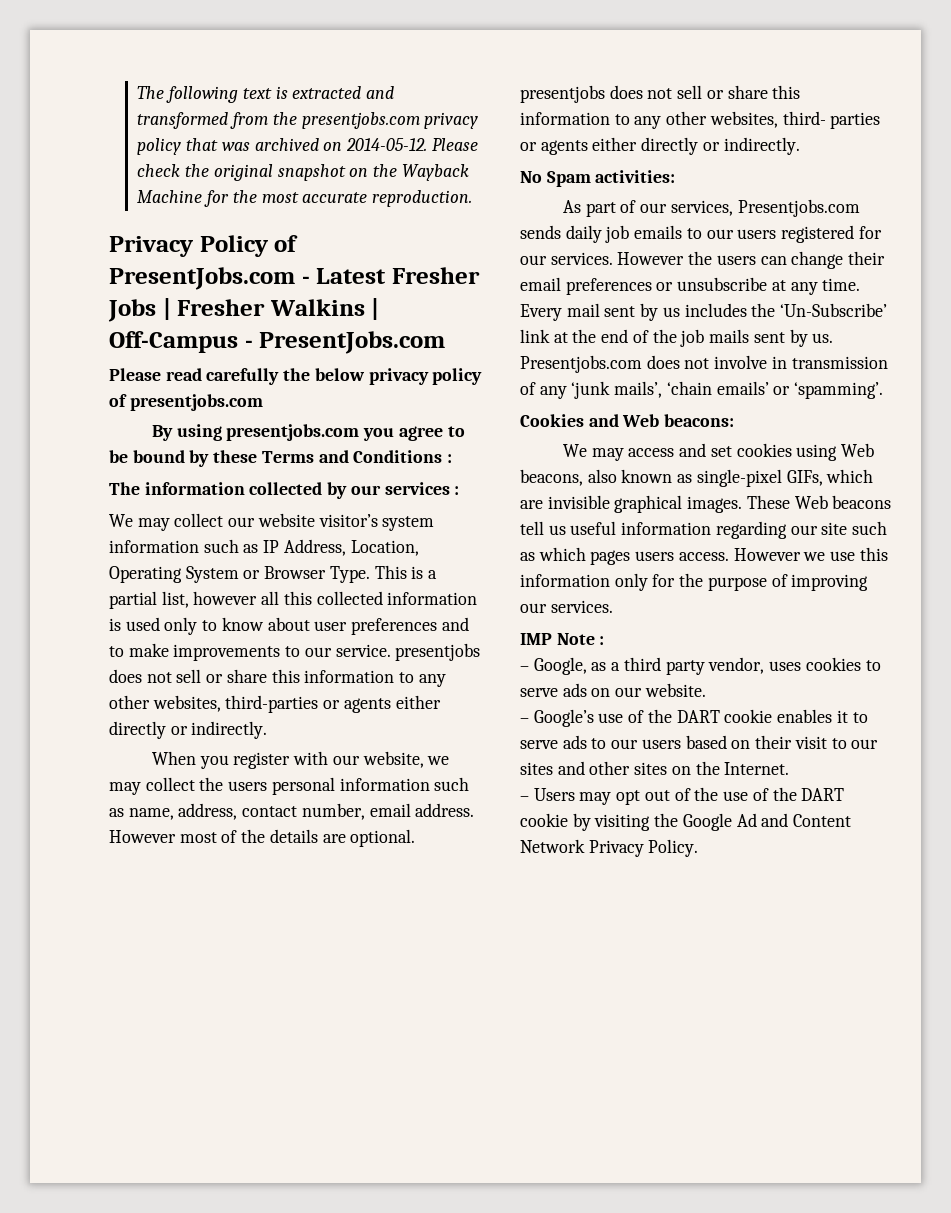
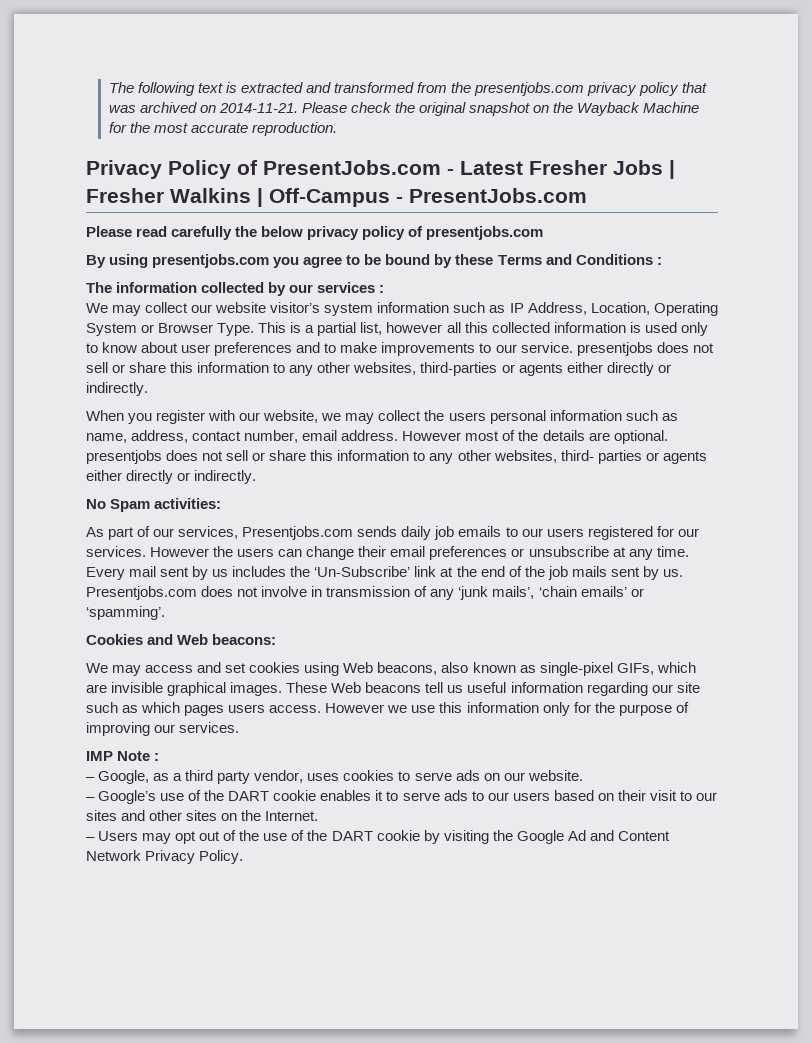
- The following text is extracted and transformed from the presentjobs.com privacy policy that was archived on 2014-05-12.
+ The following text is extracted and transformed from the presentjobs.com privacy policy that was archived on 2014-11-21.

